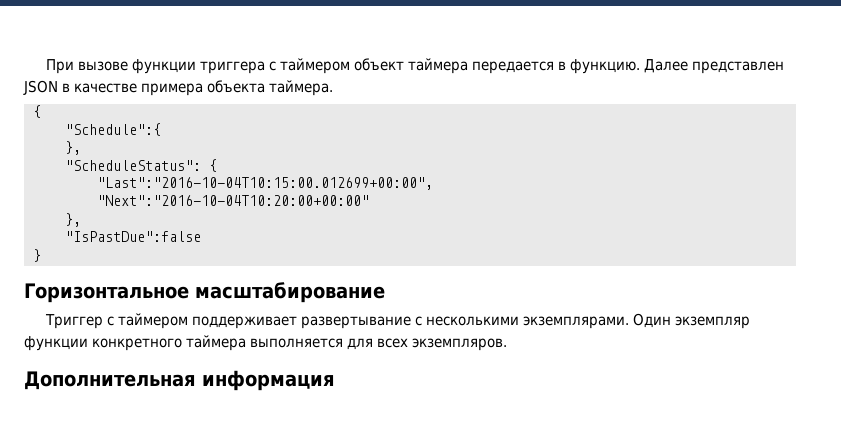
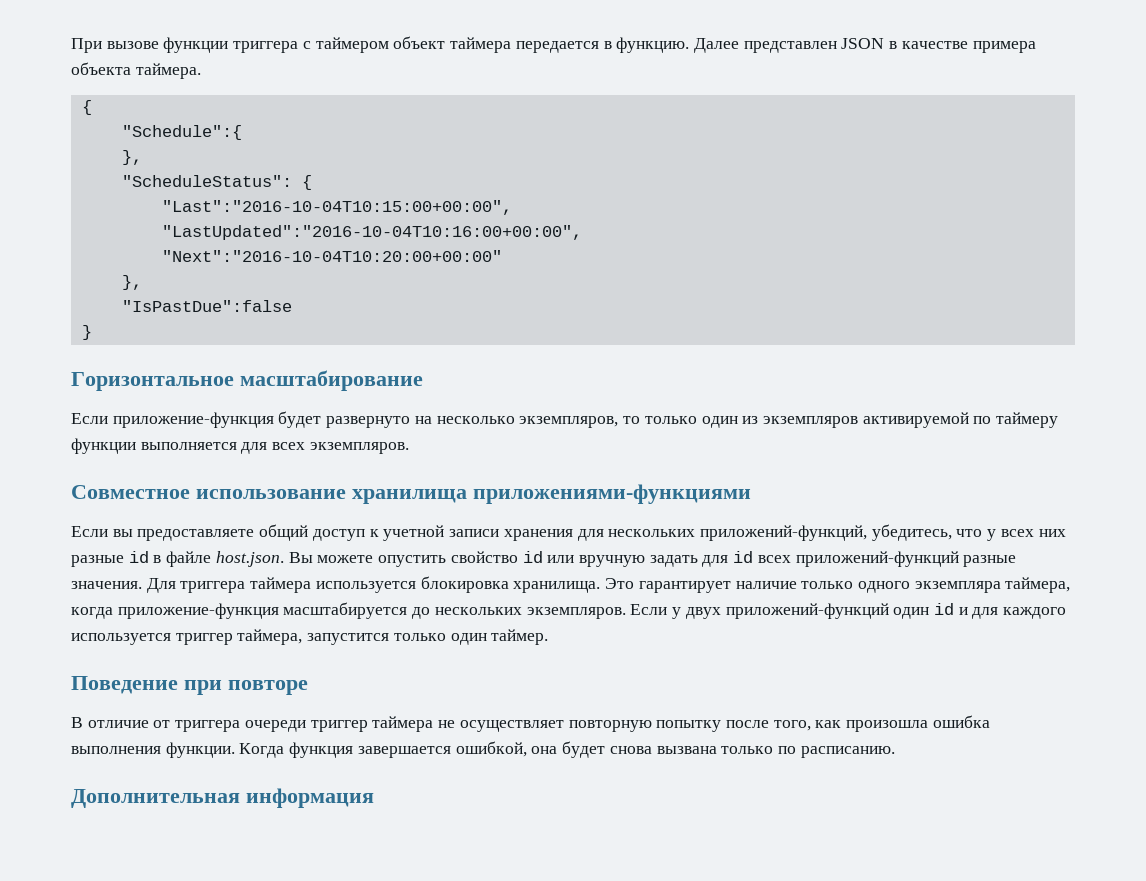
- "Last":"2016-10-04T10:15:00.012699+00:00",
+ "Last":"2016-10-04T10:15:00+00:00",
+ "LastUpdated":"2016-10-04T10:16:00+00:00",
- Триггер с таймером поддерживает развертывание с несколькими экземплярами. Один экземпляр функции конкретного таймера выполняется для всех экземпляров.
+ Если приложение-функция будет развернуто на несколько экземпляров, то только один из экземпляров активируемой по таймеру функции выполняется для всех экземпляров.
+ Совместное использование хранилища приложениями-функциями
+ Если вы предоставляете общий доступ к учетной записи хранения для нескольких приложений-функций, убедитесь, что у всех них разные id в файле host.json. Вы можете опустить свойство id или вручную задать для id всех приложений-функций разные значения. Для триггера таймера используется блокировка хранилища. Это гарантирует наличие только одного экземпляра таймера, когда приложение-функция масштабируется до нескольких экземпляров. Если у двух приложений-функций один id и для каждого используется триггер таймера, запустится только один таймер.
+ Поведение при повторе
+ В отличие от триггера очереди триггер таймера не осуществляет повторную попытку после того, как произошла ошибка выполнения функции. Когда функция завершается ошибкой, она будет снова вызвана только по расписанию.

